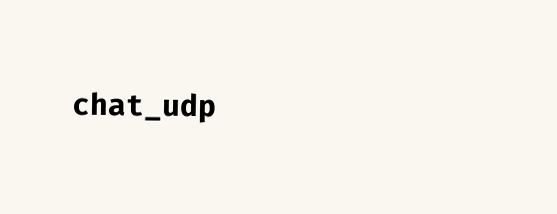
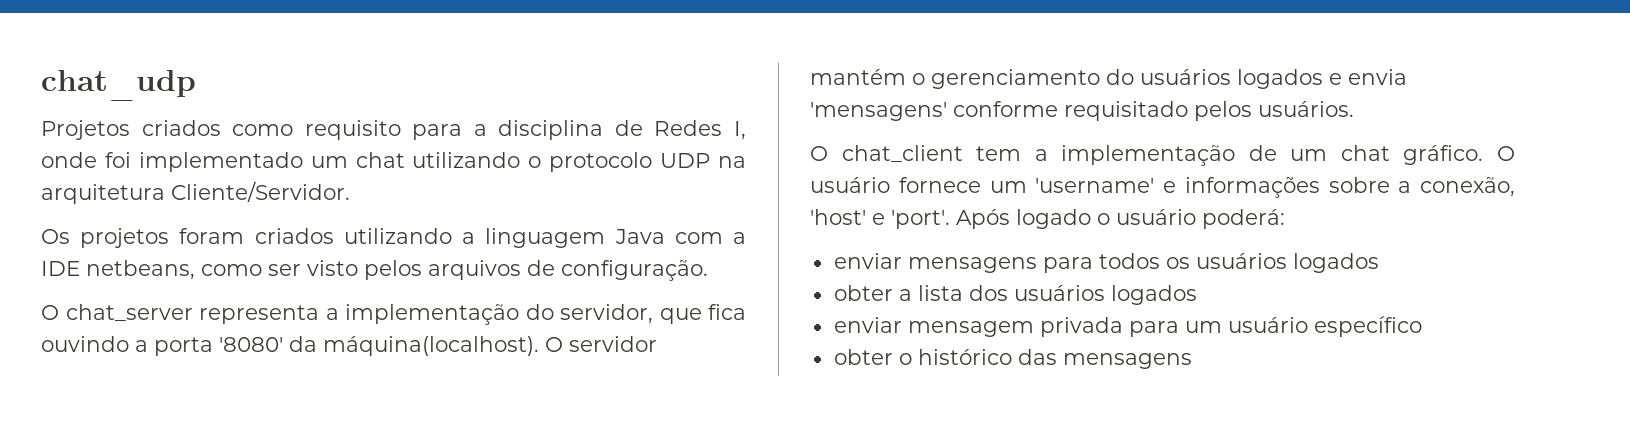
+ Projetos criados como requisito para a disciplina de Redes I, onde foi implementado um chat utilizando o protocolo UDP na arquitetura Cliente/Servidor.
+ Os projetos foram criados utilizando a linguagem Java com a IDE netbeans, como ser visto pelos arquivos de configuração.
+ O chat_server representa a implementação do servidor, que fica ouvindo a porta '8080' da máquina(localhost). O servidor mantém o gerenciamento do usuários logados e envia 'mensagens' conforme requisitado pelos usuários.
+ O chat_client tem a implementação de um chat gráfico. O usuário fornece um 'username' e informações sobre a conexão, 'host' e 'port'. Após logado o usuário poderá:
+ enviar mensagens para todos os usuários logados
+ obter a lista dos usuários logados
+ enviar mensagem privada para um usuário específico
+ obter o histórico das mensagens

